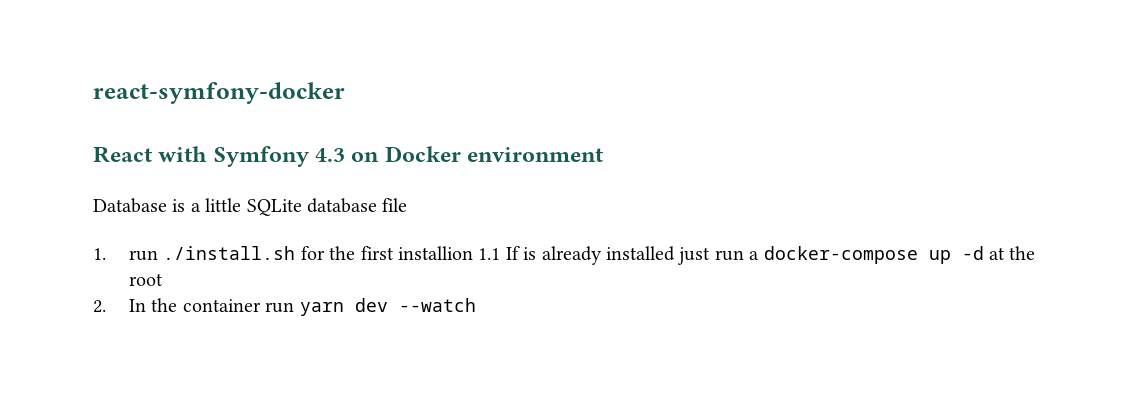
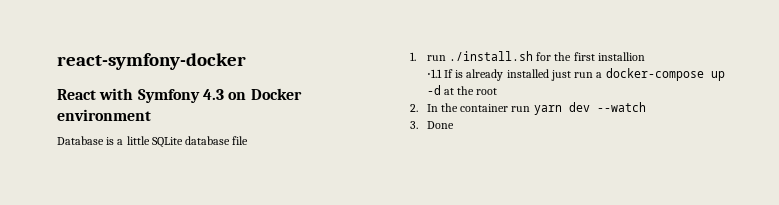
- 1. run ./install.sh for the first installion 1.1 If is already installed just run a docker-compose up -d at the root
+ 1. run ./install.sh for the first installion
+ ⋅1.1 If is already installed just run a docker-compose up -d at the root
+ 3. Done

